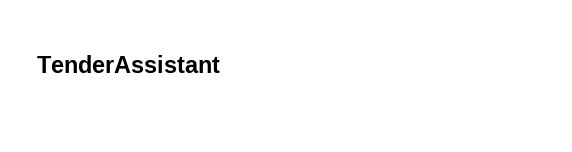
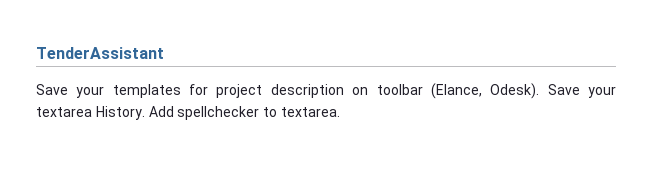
+ Save your templates for project description on toolbar (Elance, Odesk). Save your textarea History. Add spellchecker to textarea.

